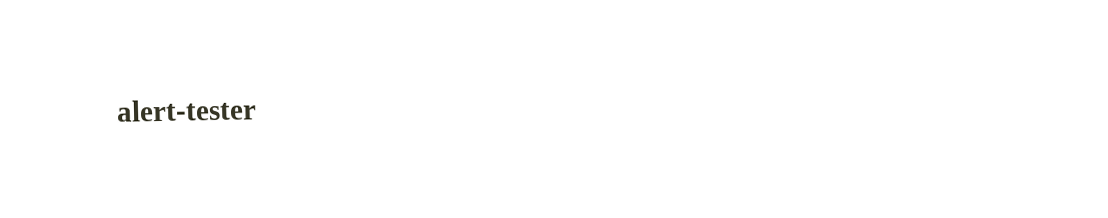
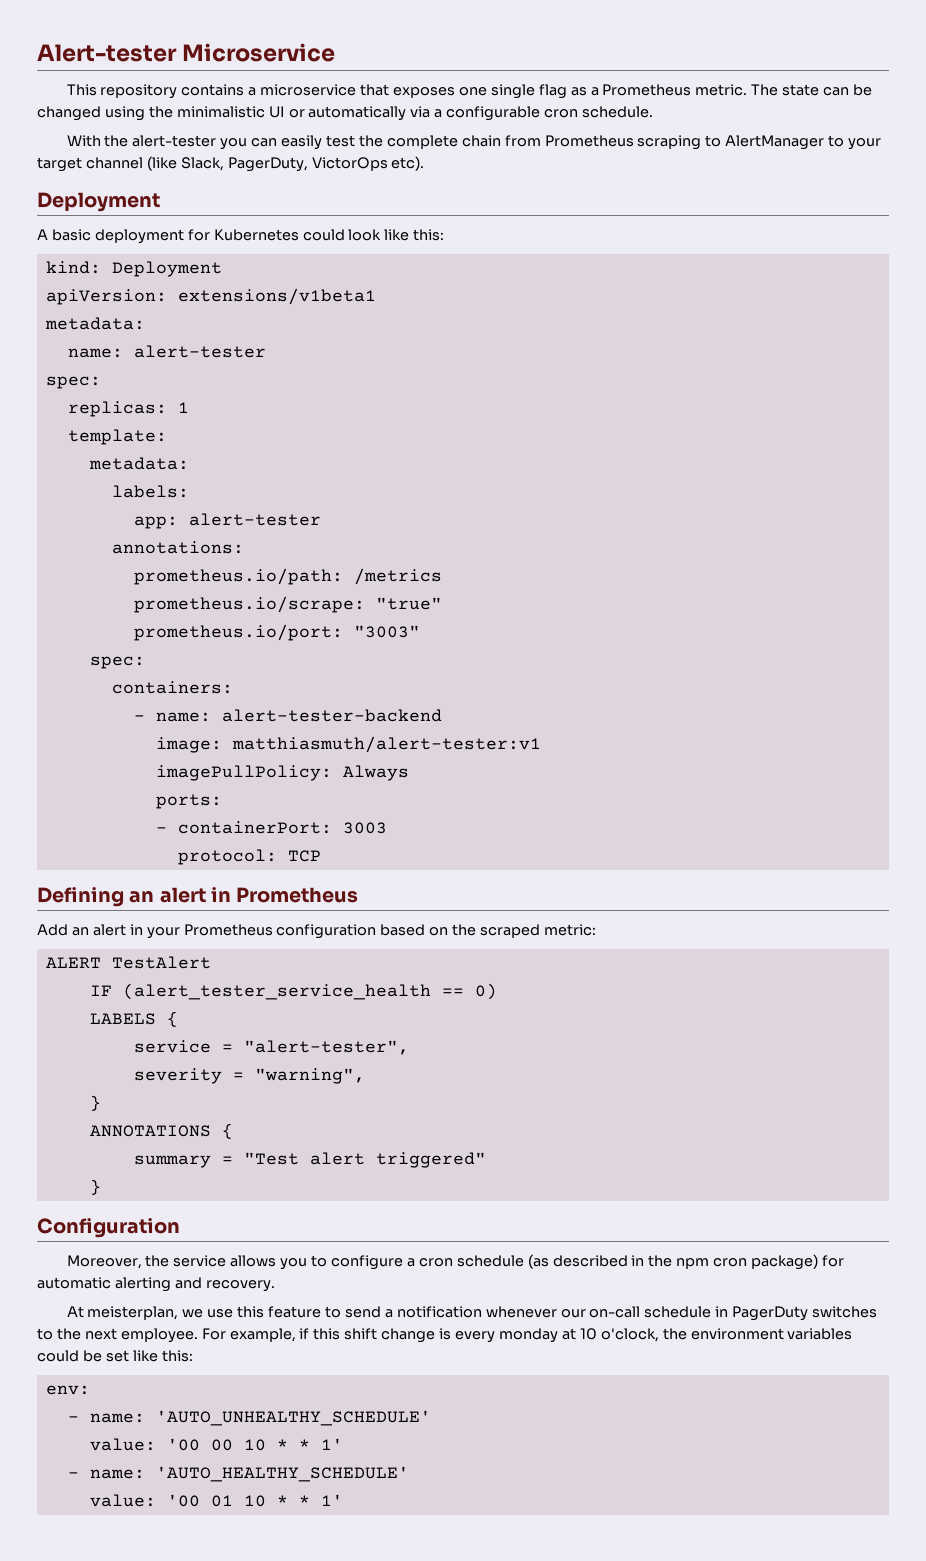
- alert-tester
+ Alert-tester Microservice
+ This repository contains a microservice that exposes one single flag as a Prometheus metric. The state can be changed using the minimalistic UI or automatically via a configurable cron schedule.
+ With the alert-tester you can easily test the complete chain from Prometheus scraping to AlertManager to your target channel (like Slack, PagerDuty, VictorOps etc).
+ Deployment
+ A basic deployment for Kubernetes could look like this:
+ kind: Deployment
+ apiVersion: extensions/v1beta1
+ metadata:
+ name: alert-tester
+ spec:
+ replicas: 1
+ template:
+ metadata:
+ labels:
+ app: alert-tester
+ annotations:
+ prometheus.io/path: /metrics
+ prometheus.io/scrape: "true"
+ prometheus.io/port: "3003"
+ spec:
+ containers:
+ - name: alert-tester-backend
+ image: matthiasmuth/alert-tester:v1
+ imagePullPolicy: Always
+ ports:
+ - containerPort: 3003
+ protocol: TCP
+ Defining an alert in Prometheus
+ Add an alert in your Prometheus configuration based on the scraped metric:
+ ALERT TestAlert
+ IF (alert_tester_service_health == 0)
+ LABELS {
+ service = "alert-tester",
+ severity = "warning",
+ }
+ ANNOTATIONS {
+ summary = "Test alert triggered"
+ }
+ Configuration
+ Moreover, the service allows you to configure a cron schedule (as described in the npm cron package) for automatic alerting and recovery.
+ At meisterplan, we use this feature to send a notification whenever our on-call schedule in PagerDuty switches to the next employee. For example, if this shift change is every monday at 10 o'clock, the environment variables could be set like this:
+ env:
+ - name: 'AUTO_UNHEALTHY_SCHEDULE'
+ value: '00 00 10 * * 1'
+ - name: 'AUTO_HEALTHY_SCHEDULE'
+ value: '00 01 10 * * 1'

